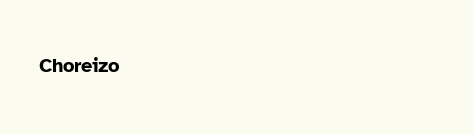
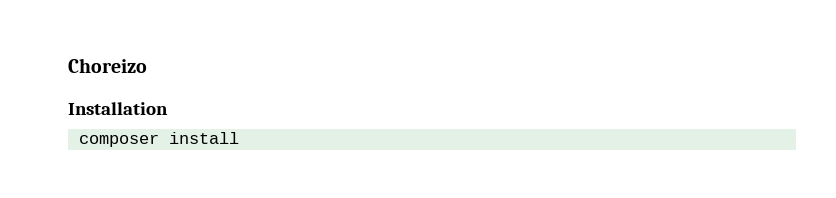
+ Installation
+ composer install

